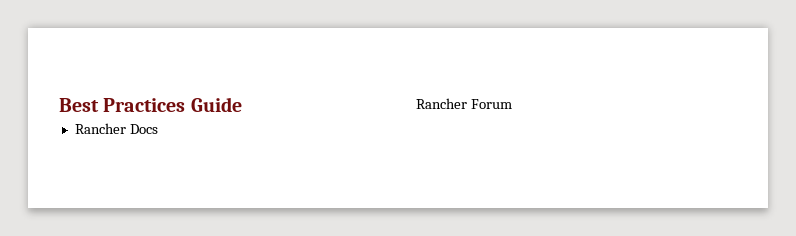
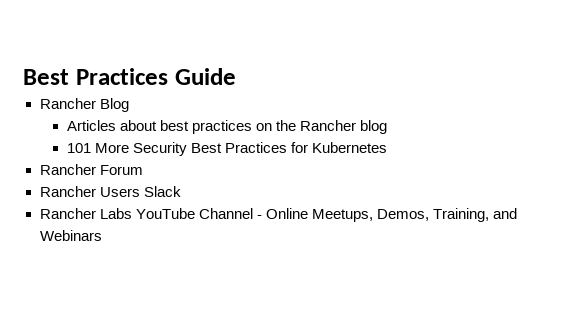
- Rancher Docs
+ Rancher Blog
+ Articles about best practices on the Rancher blog
+ 101 More Security Best Practices for Kubernetes
  Rancher Forum
+ Rancher Users Slack
+ Rancher Labs YouTube Channel - Online Meetups, Demos, Training, and Webinars

